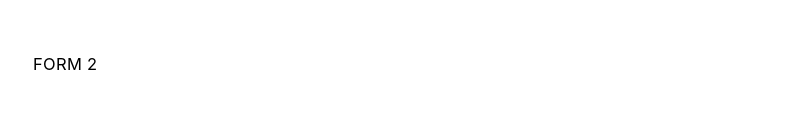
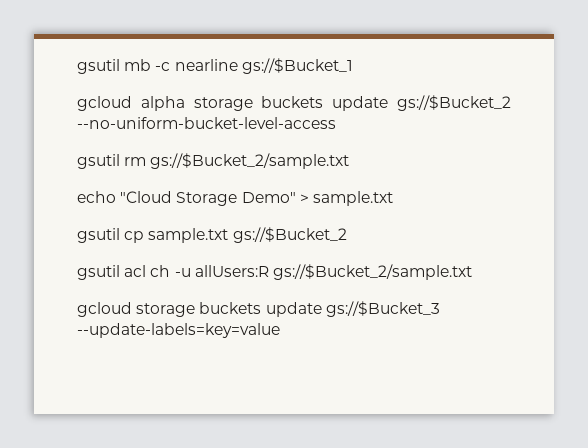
- FORM 2
+ gsutil mb -c nearline gs://$Bucket_1
+ gcloud alpha storage buckets update gs://$Bucket_2 --no-uniform-bucket-level-access
+ gsutil rm gs://$Bucket_2/sample.txt
+ echo "Cloud Storage Demo" > sample.txt
+ gsutil cp sample.txt gs://$Bucket_2
+ gsutil acl ch -u allUsers:R gs://$Bucket_2/sample.txt
+ gcloud storage buckets update gs://$Bucket_3 --update-labels=key=value

